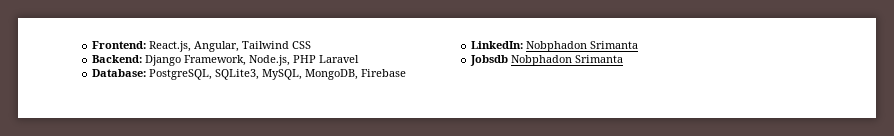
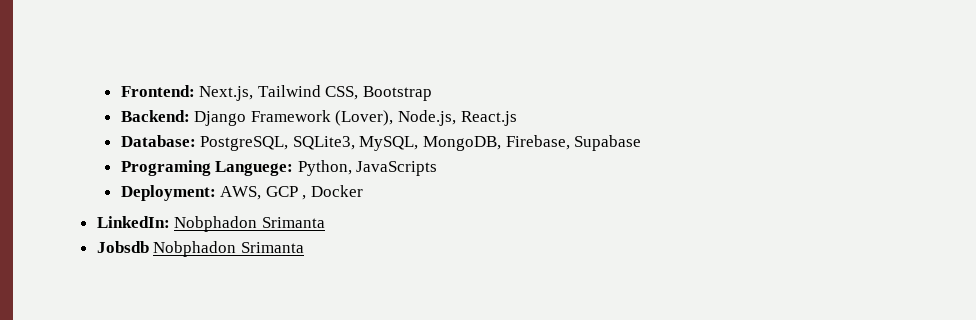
- Frontend: React.js, Angular, Tailwind CSS
- Backend: Django Framework, Node.js, PHP Laravel
+ Frontend: Next.js, Tailwind CSS, Bootstrap
+ Backend: Django Framework (Lover), Node.js, React.js
- Database: PostgreSQL, SQLite3, MySQL, MongoDB, Firebase
+ Database: PostgreSQL, SQLite3, MySQL, MongoDB, Firebase, Supabase
+ Programing Languege: Python, JavaScripts
+ Deployment: AWS, GCP , Docker

